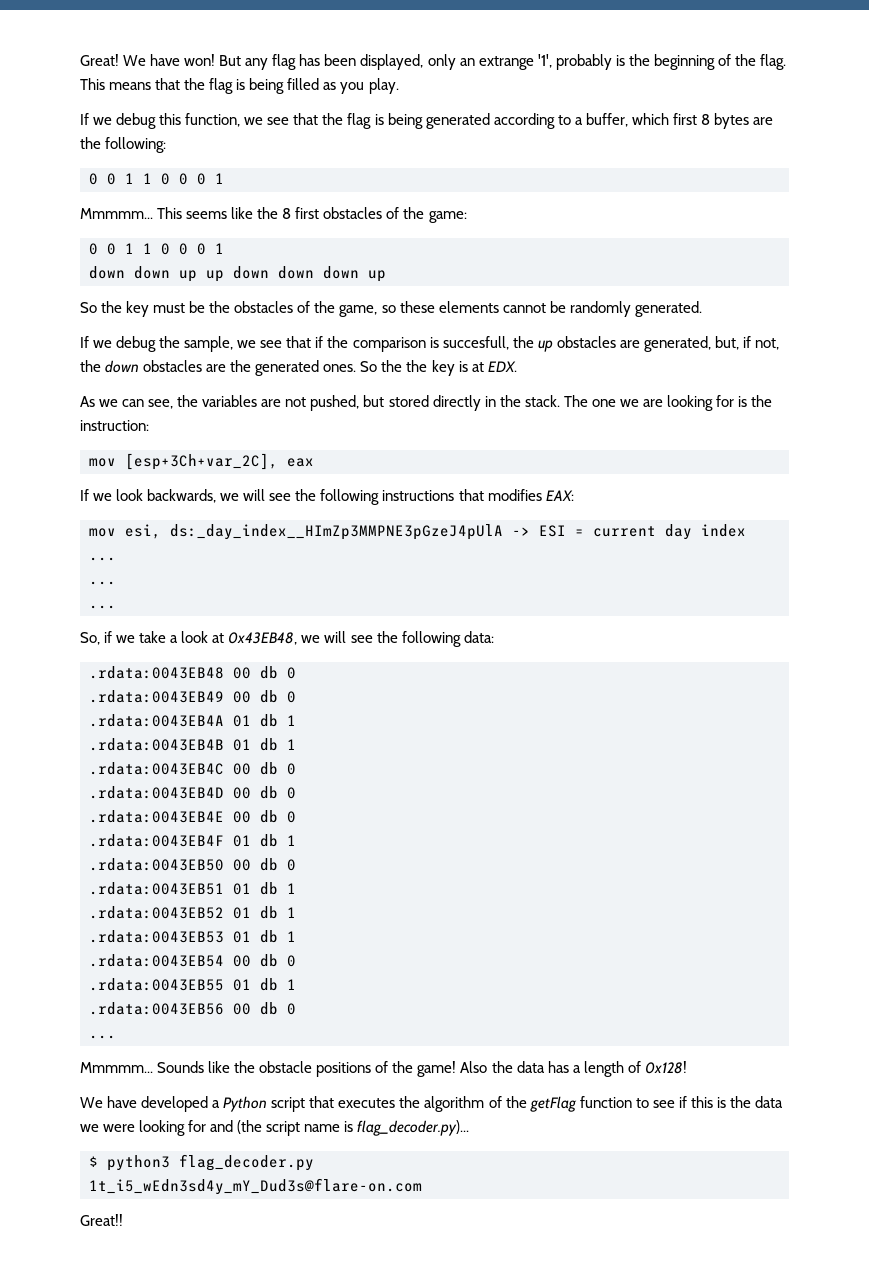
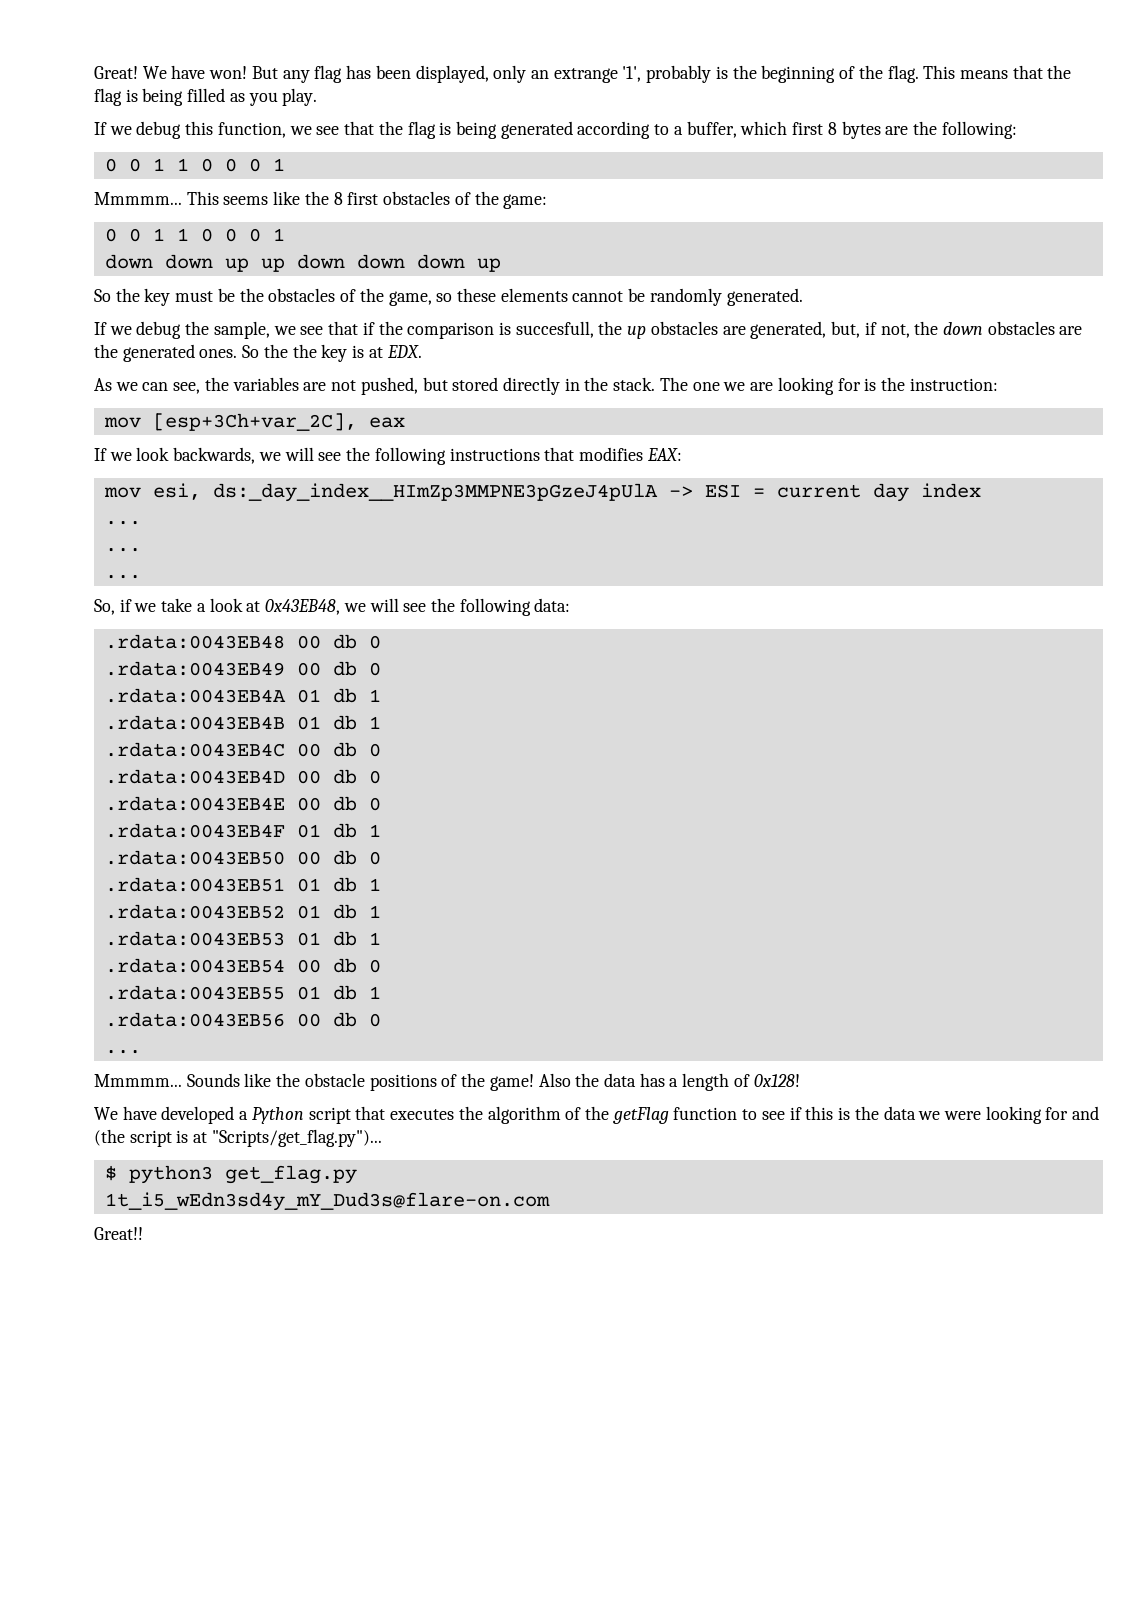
- We have developed a Python script that executes the algorithm of the getFlag function to see if this is the data we were looking for and (the script name is flag_decoder.py)...
+ We have developed a Python script that executes the algorithm of the getFlag function to see if this is the data we were looking for and (the script is at "Scripts/get_flag.py")...
- $ python3 flag_decoder.py
+ $ python3 get_flag.py

